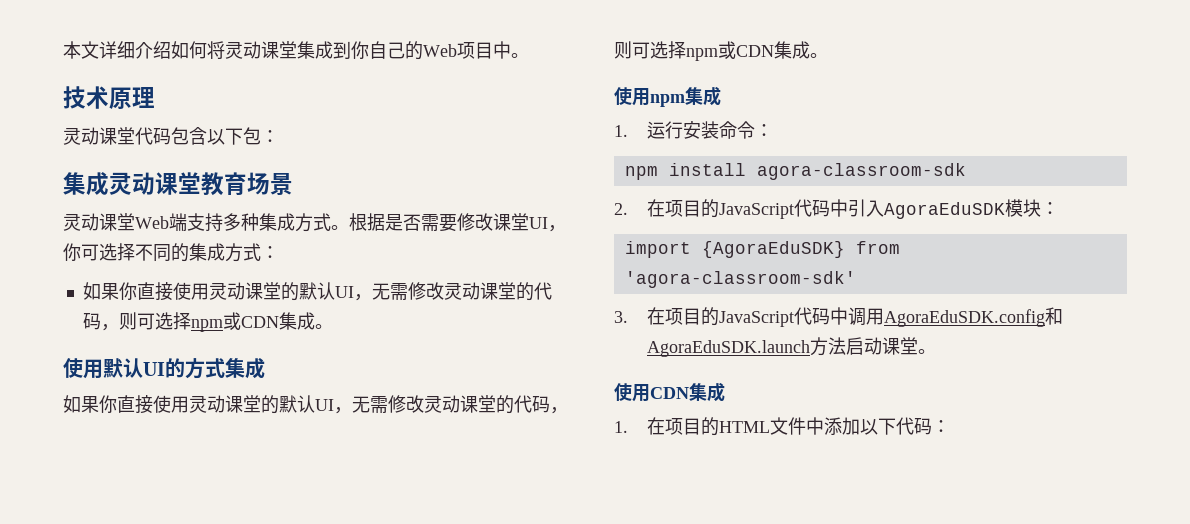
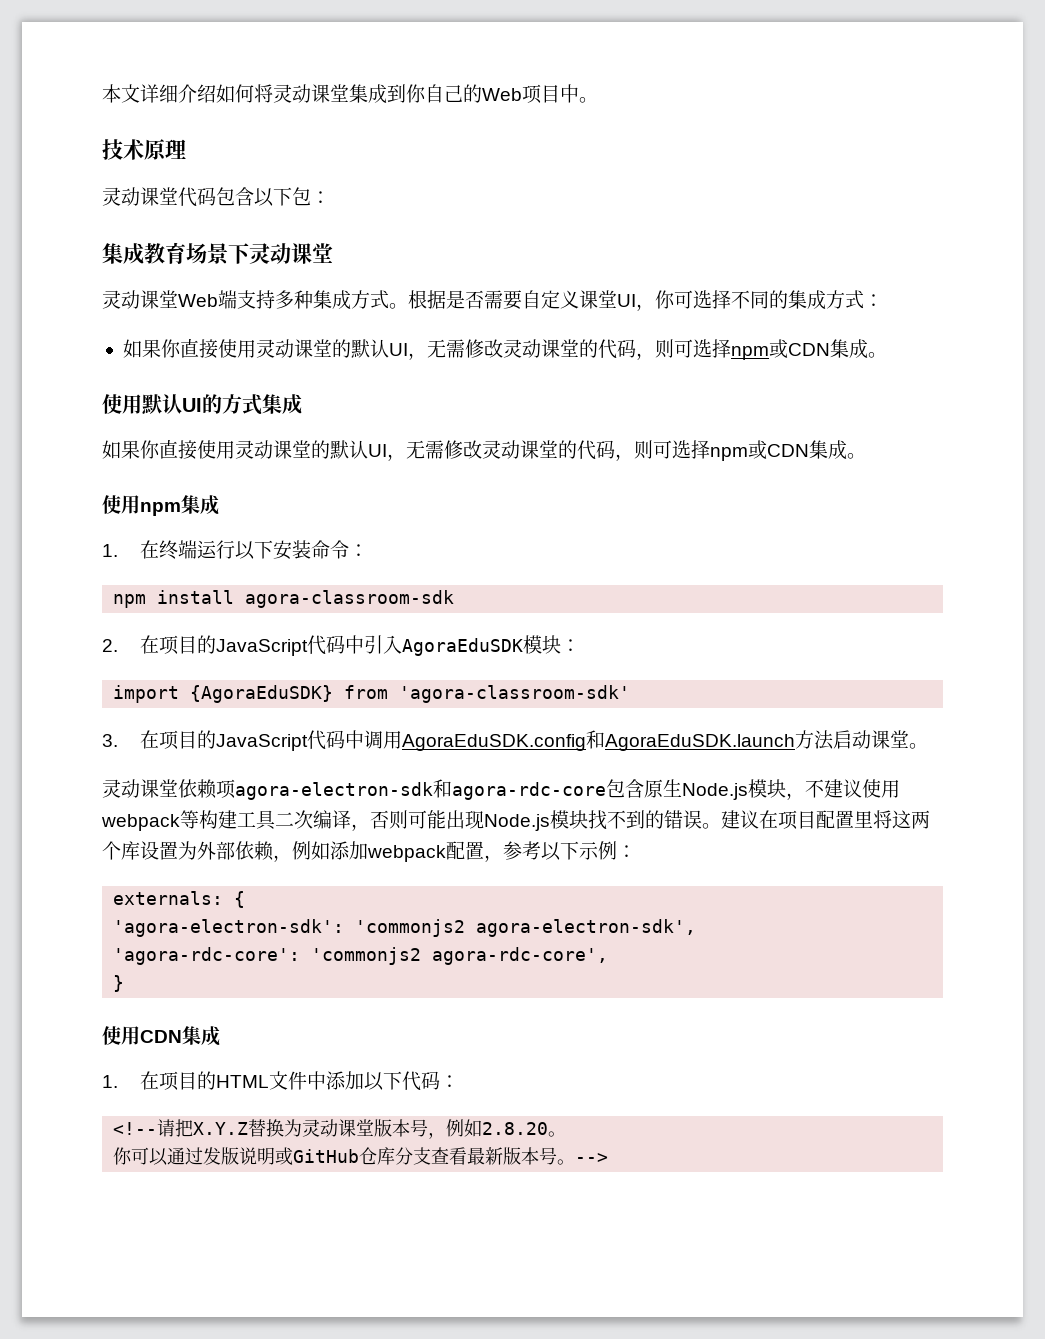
- 集成灵动课堂教育场景
+ 集成教育场景下灵动课堂
- 根据是否需要修改课堂UI，你可选择不同的集成方式：
+ 根据是否需要自定义课堂UI，你可选择不同的集成方式：
- 1.运行安装命令：
+ 1.在终端运行以下安装命令：
+ 灵动课堂依赖项agora-electron-sdk和agora-rdc-core包含原生Node.js模块，不建议使用webpack等构建工具二次编译，否则可能出现Node.js模块找不到的错误。建议在项目配置里将这两个库设置为外部依赖，例如添加webpack配置，参考以下示例：
+ externals: {
+ 'agora-electron-sdk': 'commonjs2 agora-electron-sdk',
+ 'agora-rdc-core': 'commonjs2 agora-rdc-core',
+ }
+ <!--请把X.Y.Z替换为灵动课堂版本号，例如2.8.20。
+ 你可以通过发版说明或GitHub仓库分支查看最新版本号。-->

